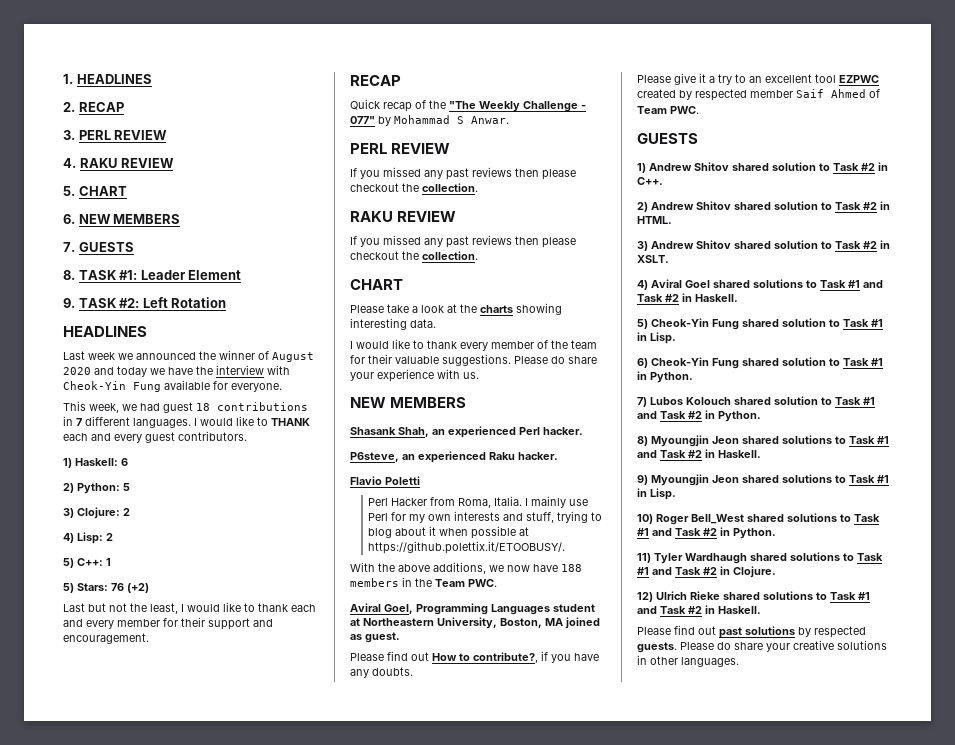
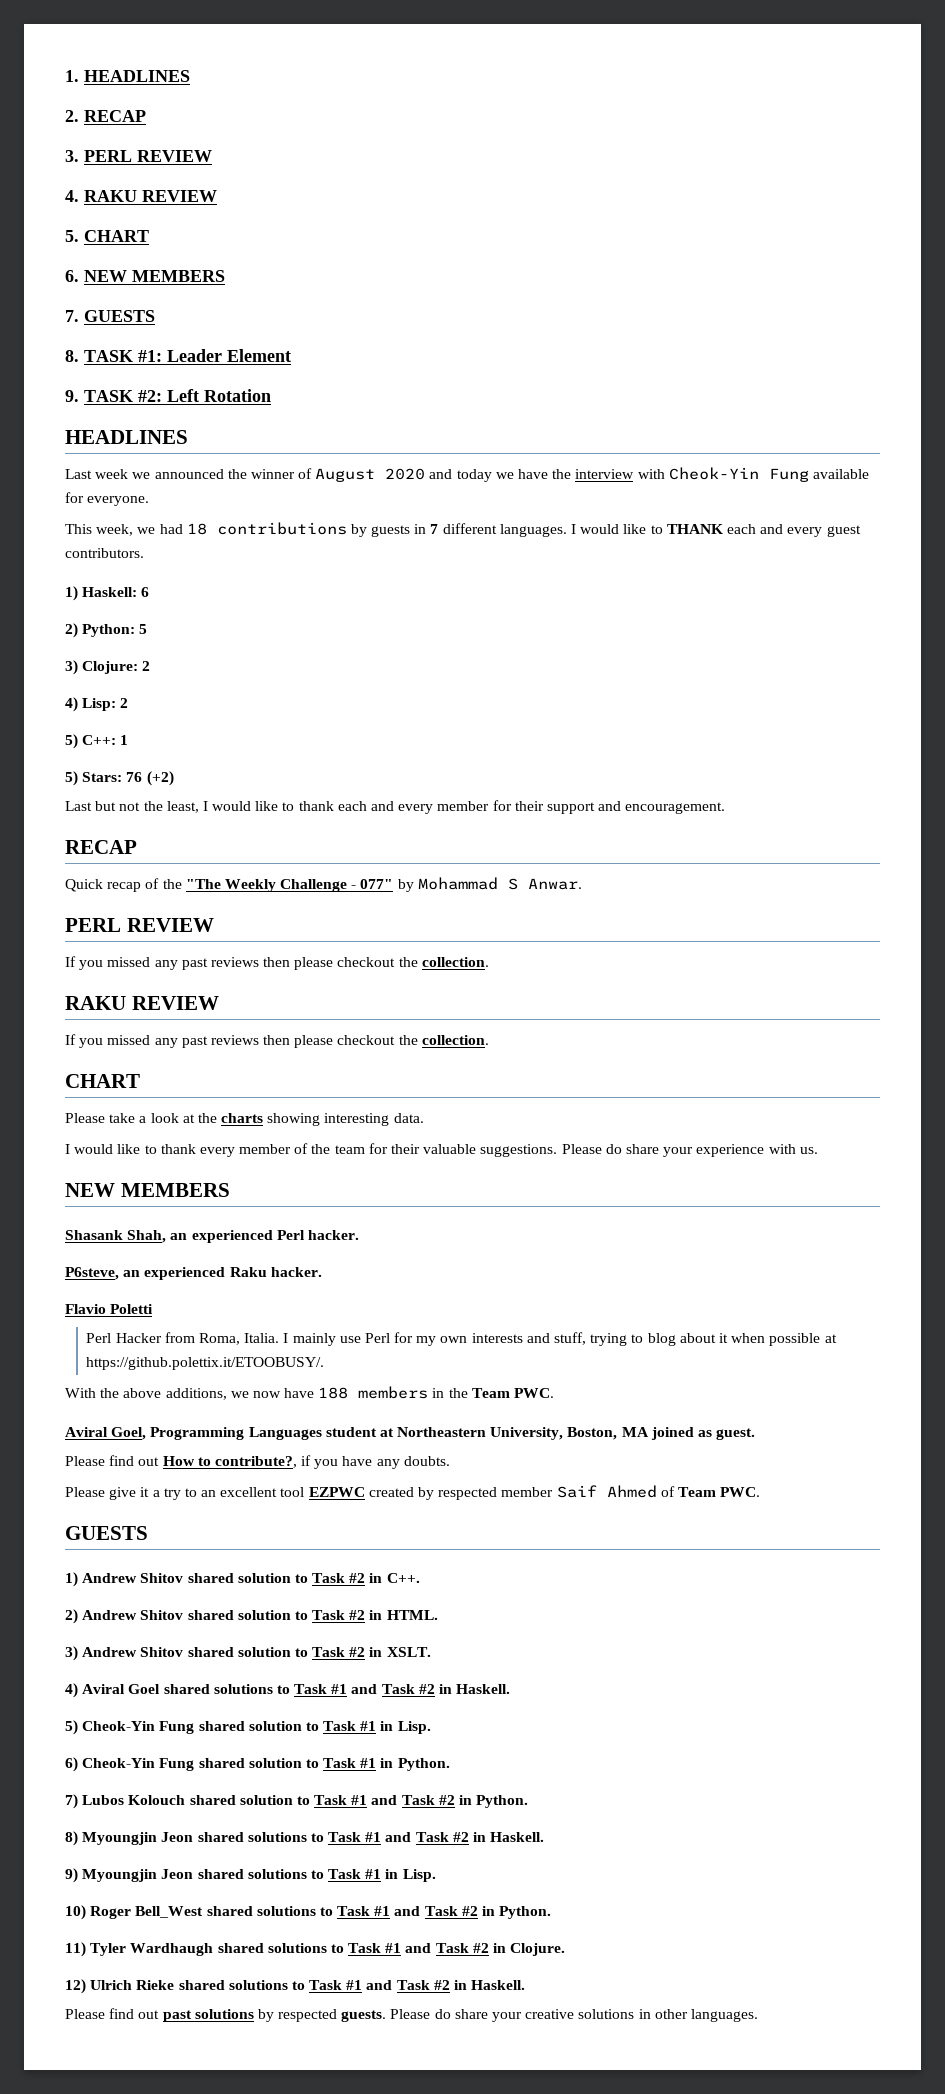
- This week, we had guest 18 contributions in 7 different languages.
+ This week, we had 18 contributions by guests in 7 different languages.

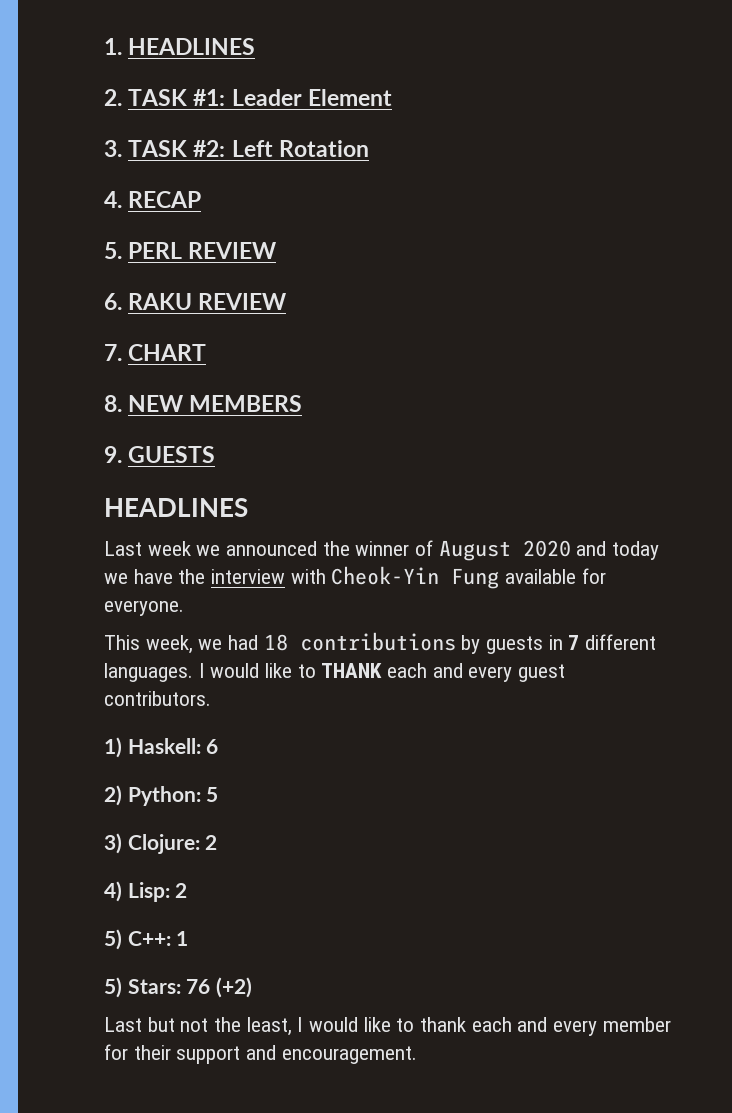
- 2. RECAP
- 3. PERL REVIEW
- 4. RAKU REVIEW
- 5. CHART
- 6. NEW MEMBERS
- 7. GUESTS
- 8. TASK #1: Leader Element
+ 2. TASK #1: Leader Element
- 9. TASK #2: Left Rotation
+ 3. TASK #2: Left Rotation
+ 4. RECAP
+ 5. PERL REVIEW
+ 6. RAKU REVIEW
+ 7. CHART
+ 8. NEW MEMBERS
+ 9. GUESTS
  Last but not the least, I would like to thank each and every member for their support and encouragement.
- RECAP
- Quick recap of the "The Weekly Challenge - 077" by Mohammad S Anwar.
- PERL REVIEW
- If you missed any past reviews then please checkout the collection.
- RAKU REVIEW
- If you missed any past reviews then please checkout the collection.
- CHART
- Please take a look at the charts showing interesting data.
- I would like to thank every member of the team for their valuable suggestions. Please do share your experience with us.
- NEW MEMBERS
- Shasank Shah, an experienced Perl hacker.
- P6steve, an experienced Raku hacker.
- Flavio Poletti
- Perl Hacker from Roma, Italia. I mainly use Perl for my own interests and stuff, trying to blog about it when possible at https://github.polettix.it/ETOOBUSY/.
- With the above additions, we now have 188 members in the Team PWC.
- Aviral Goel, Programming Languages student at Northeastern University, Boston, MA joined as guest.
- Please find out How to contribute?, if you have any doubts.
- Please give it a try to an excellent tool EZPWC created by respected member Saif Ahmed of Team PWC.
- GUESTS
- 1) Andrew Shitov shared solution to Task #2 in C++.
- 2) Andrew Shitov shared solution to Task #2 in HTML.
- 3) Andrew Shitov shared solution to Task #2 in XSLT.
- 4) Aviral Goel shared solutions to Task #1 and Task #2 in Haskell.
- 5) Cheok-Yin Fung shared solution to Task #1 in Lisp.
- 6) Cheok-Yin Fung shared solution to Task #1 in Python.
- 7) Lubos Kolouch shared solution to Task #1 and Task #2 in Python.
- 8) Myoungjin Jeon shared solutions to Task #1 and Task #2 in Haskell.
- 9) Myoungjin Jeon shared solutions to Task #1 in Lisp.
- 10) Roger Bell_West shared solutions to Task #1 and Task #2 in Python.
- 11) Tyler Wardhaugh shared solutions to Task #1 and Task #2 in Clojure.
- 12) Ulrich Rieke shared solutions to Task #1 and Task #2 in Haskell.
- Please find out past solutions by respected guests. Please do share your creative solutions in other languages.

